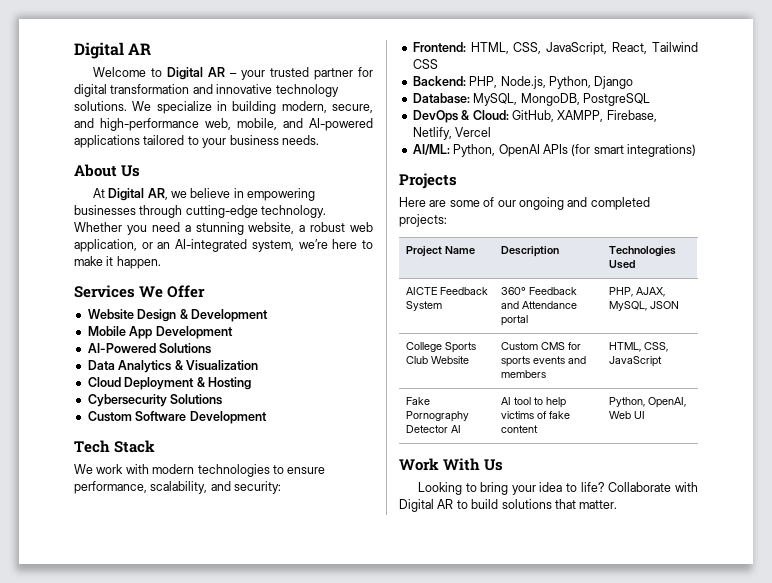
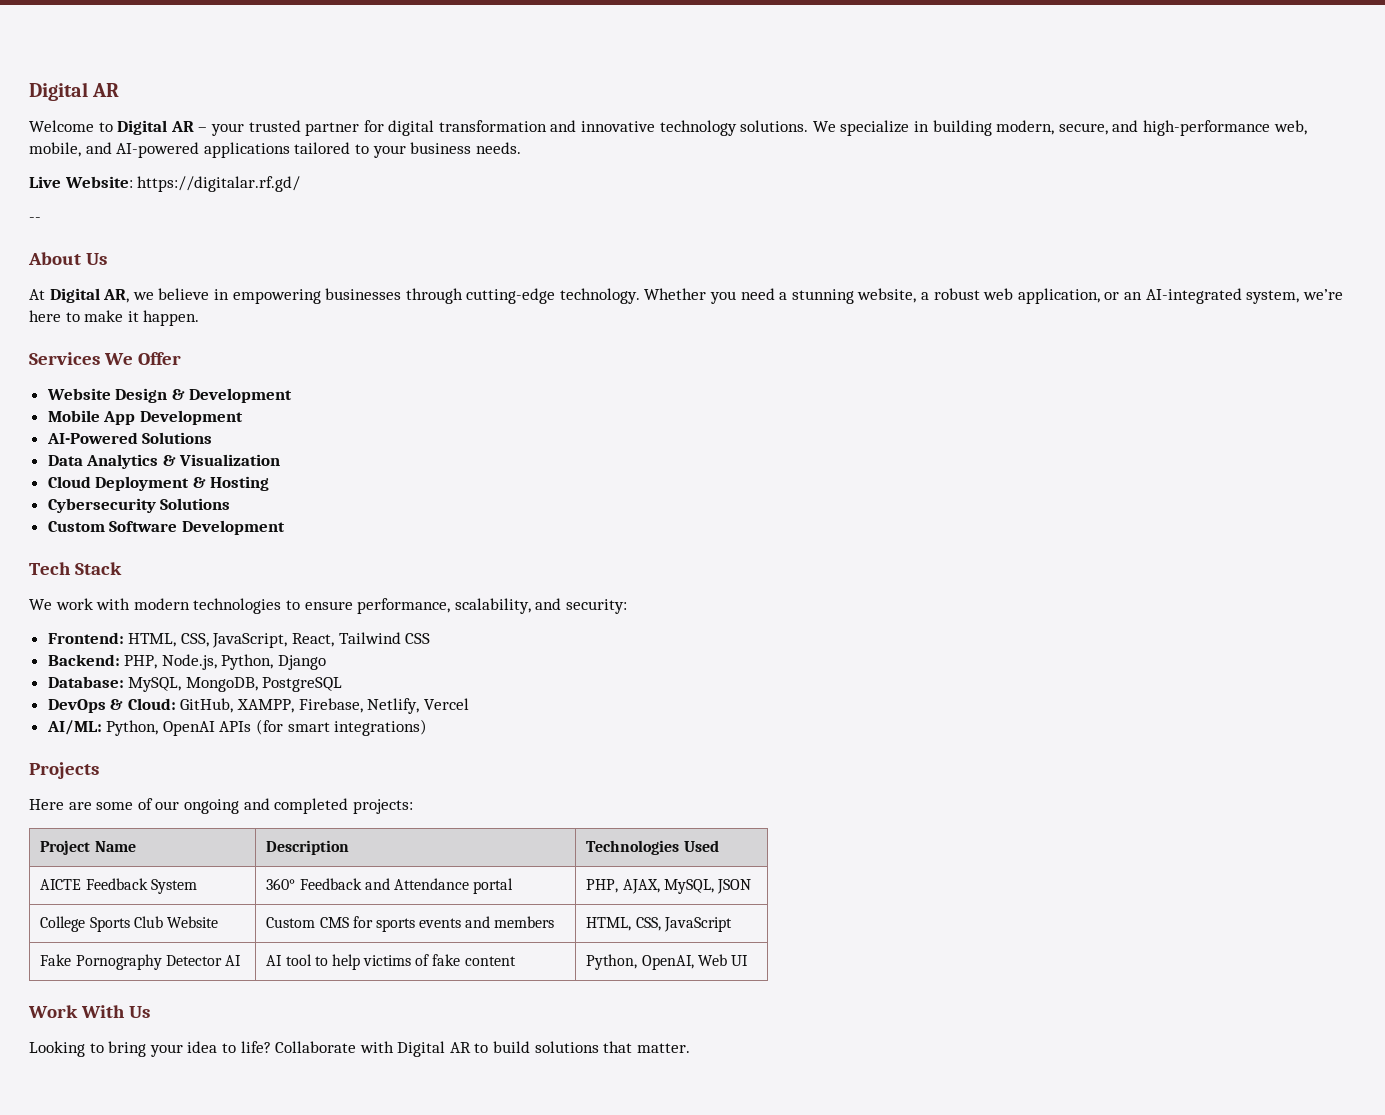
+ Live Website: https://digitalar.rf.gd/
+ --

